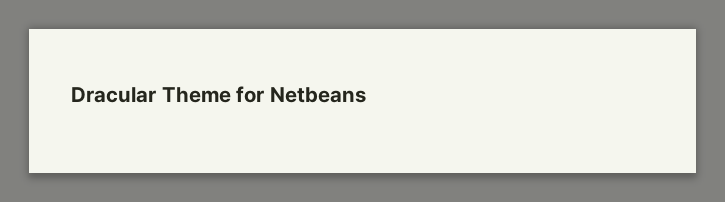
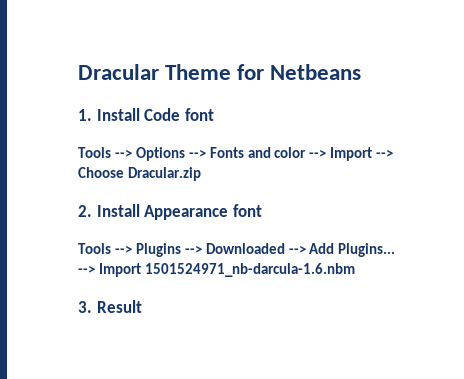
+ 1. Install Code font
+ Tools --> Options --> Fonts and color --> Import --> Choose Dracular.zip
+ 2. Install Appearance font
+ Tools --> Plugins --> Downloaded --> Add Plugins... --> Import 1501524971_nb-darcula-1.6.nbm
+ 3. Result

